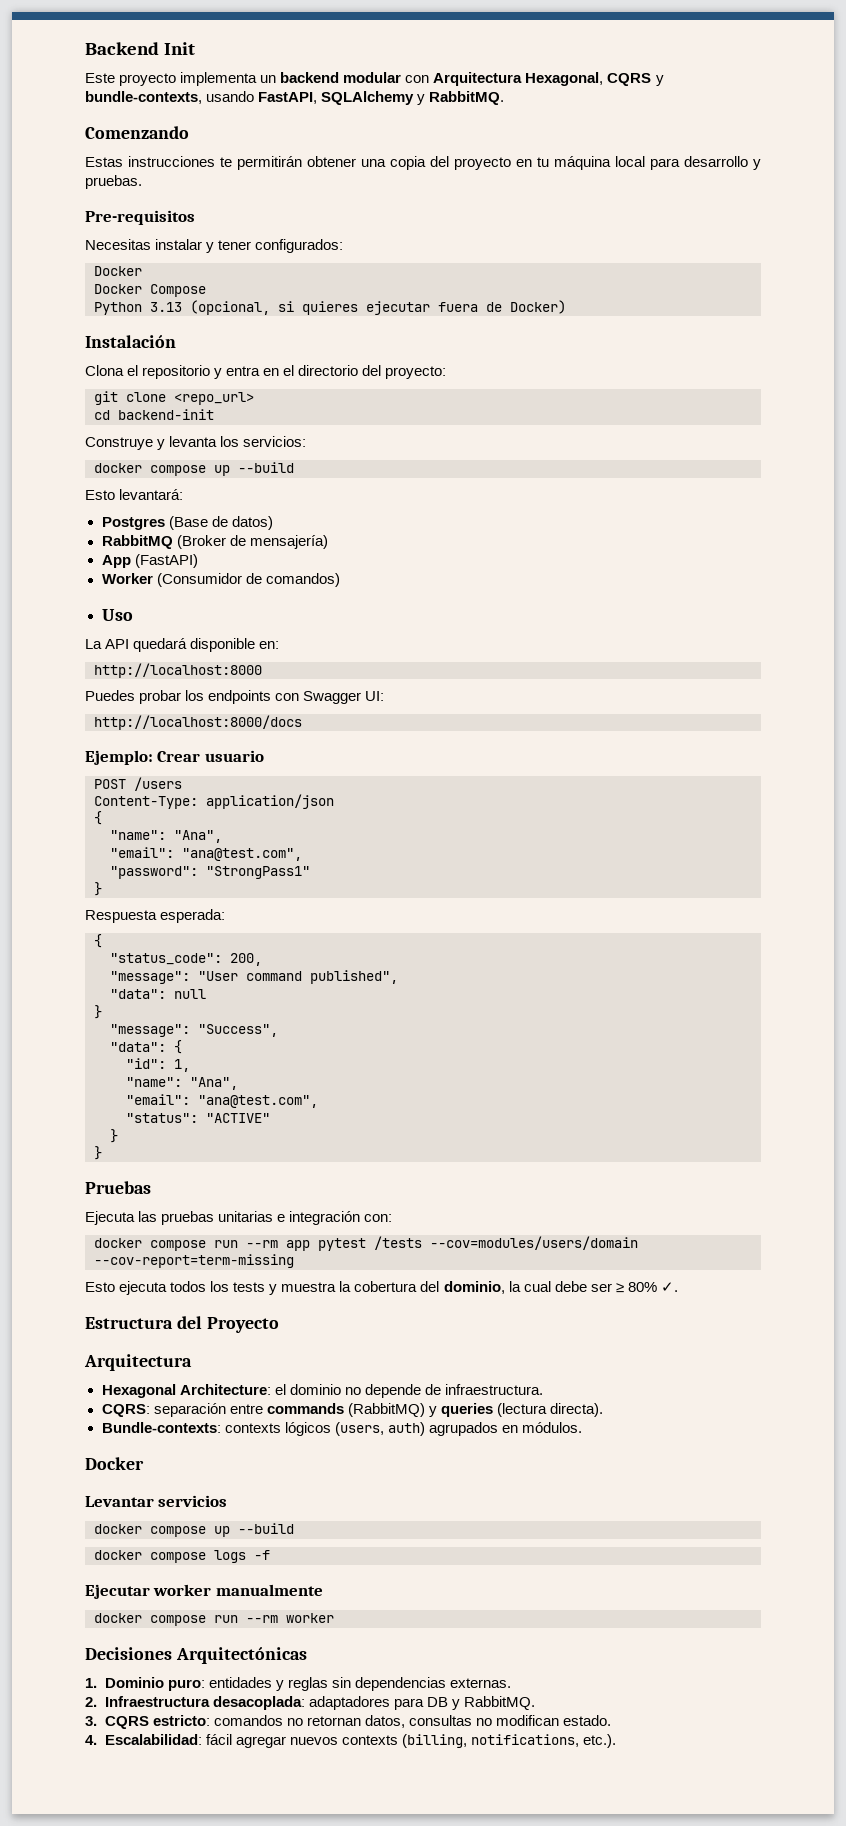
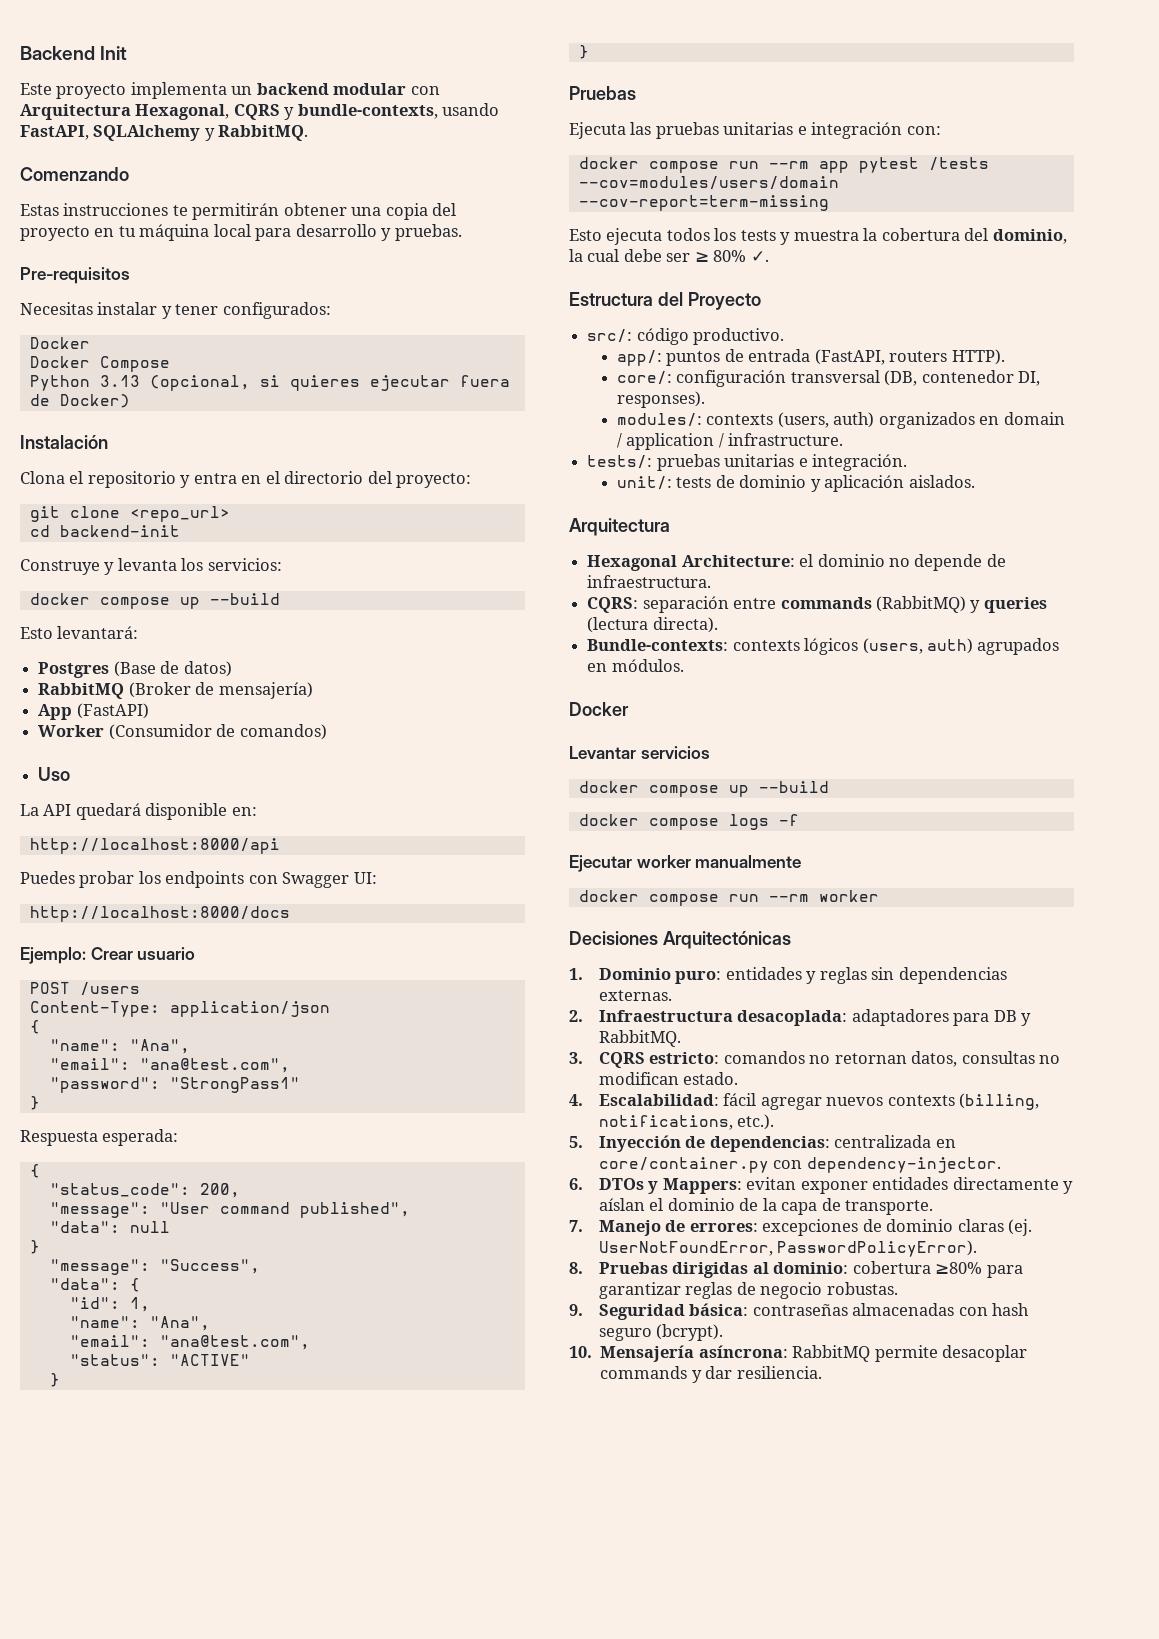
- http://localhost:8000
+ http://localhost:8000/api
+ src/: código productivo.
+ app/: puntos de entrada (FastAPI, routers HTTP).
+ core/: configuración transversal (DB, contenedor DI, responses).
+ modules/: contexts (users, auth) organizados en domain / application / infrastructure.
+ tests/: pruebas unitarias e integración.
+ unit/: tests de dominio y aplicación aislados.
+ 5. Inyección de dependencias: centralizada en core/container.py con dependency-injector.
+ 6. DTOs y Mappers: evitan exponer entidades directamente y aíslan el dominio de la capa de transporte.
+ 7. Manejo de errores: excepciones de dominio claras (ej. UserNotFoundError, PasswordPolicyError).
+ 8. Pruebas dirigidas al dominio: cobertura ≥80% para garantizar reglas de negocio robustas.
+ 9. Seguridad básica: contraseñas almacenadas con hash seguro (bcrypt).
+ 10. Mensajería asíncrona: RabbitMQ permite desacoplar commands y dar resiliencia.

